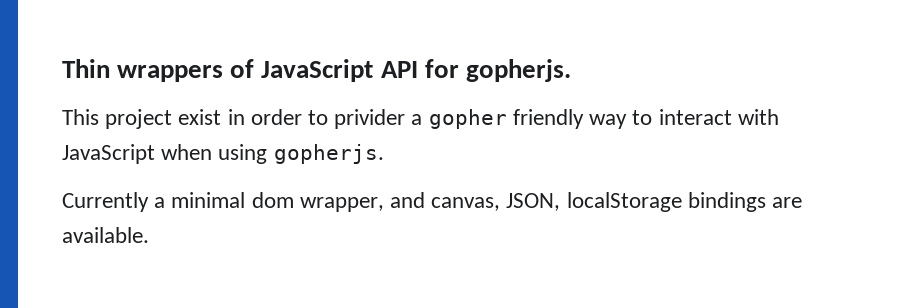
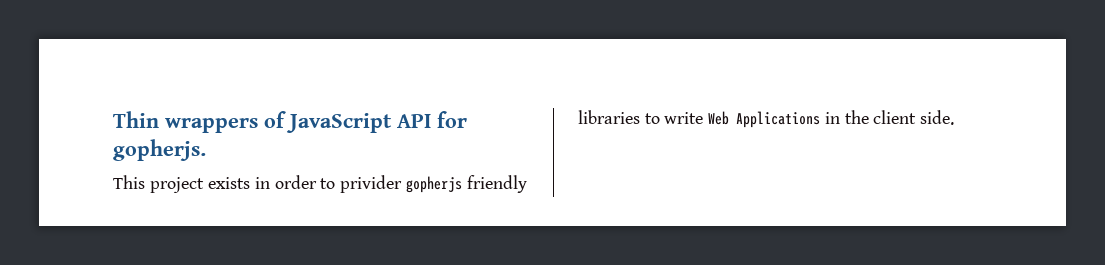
- This project exist in order to privider a gopher friendly way to interact with JavaScript when using gopherjs.
- Currently a minimal dom wrapper, and canvas, JSON, localStorage bindings are available.
+ This project exists in order to privider gopherjs friendly libraries to write Web Applications in the client side.

